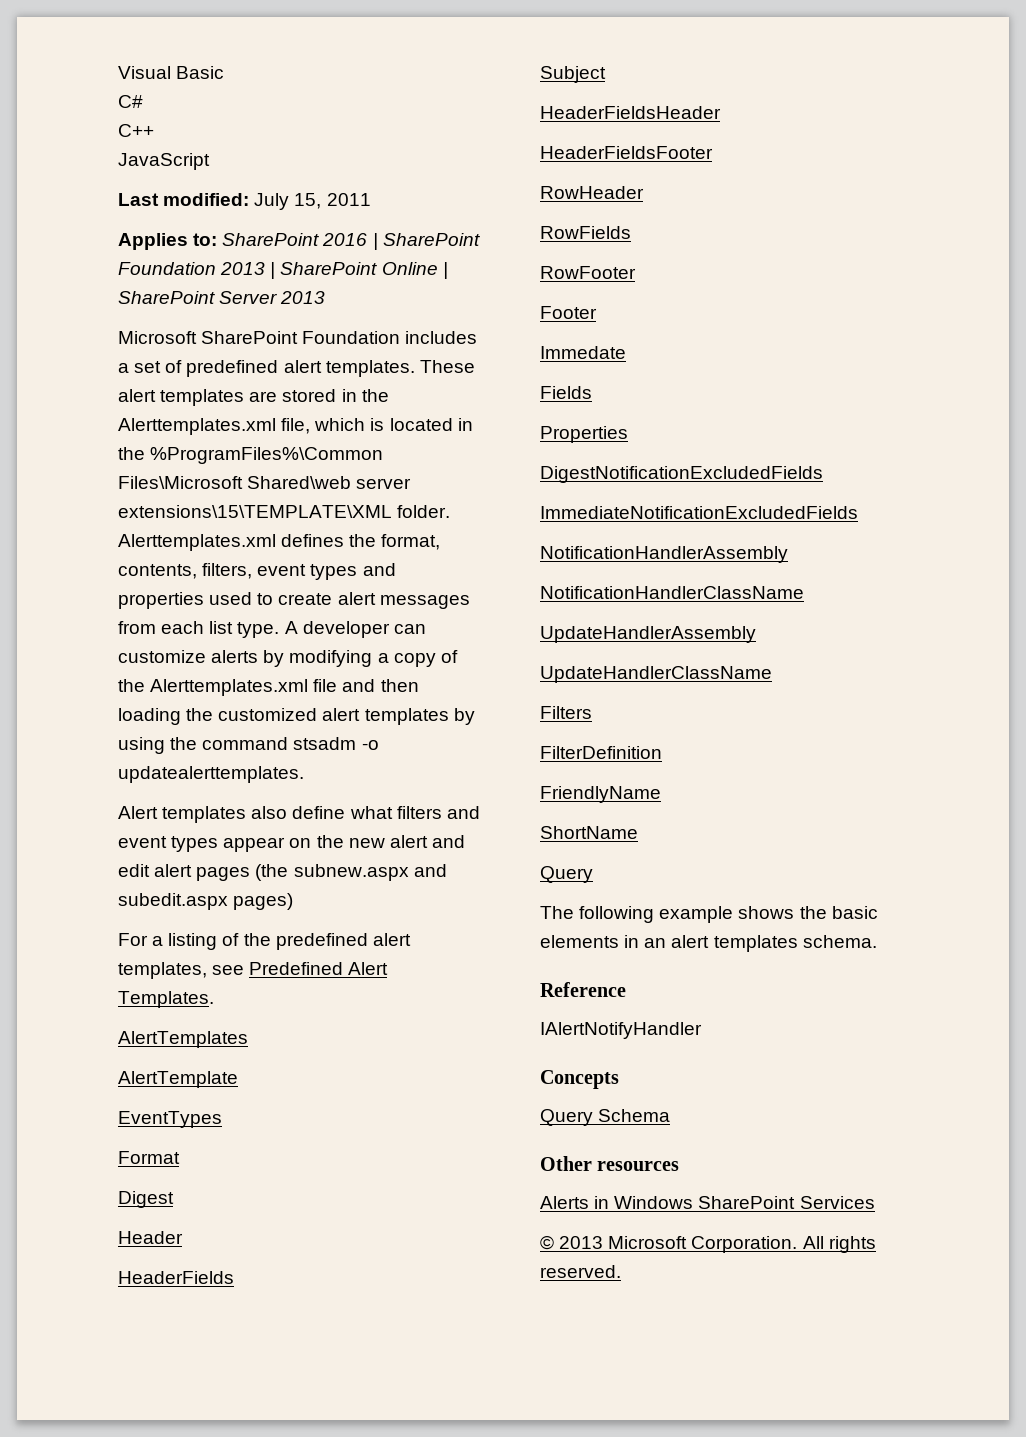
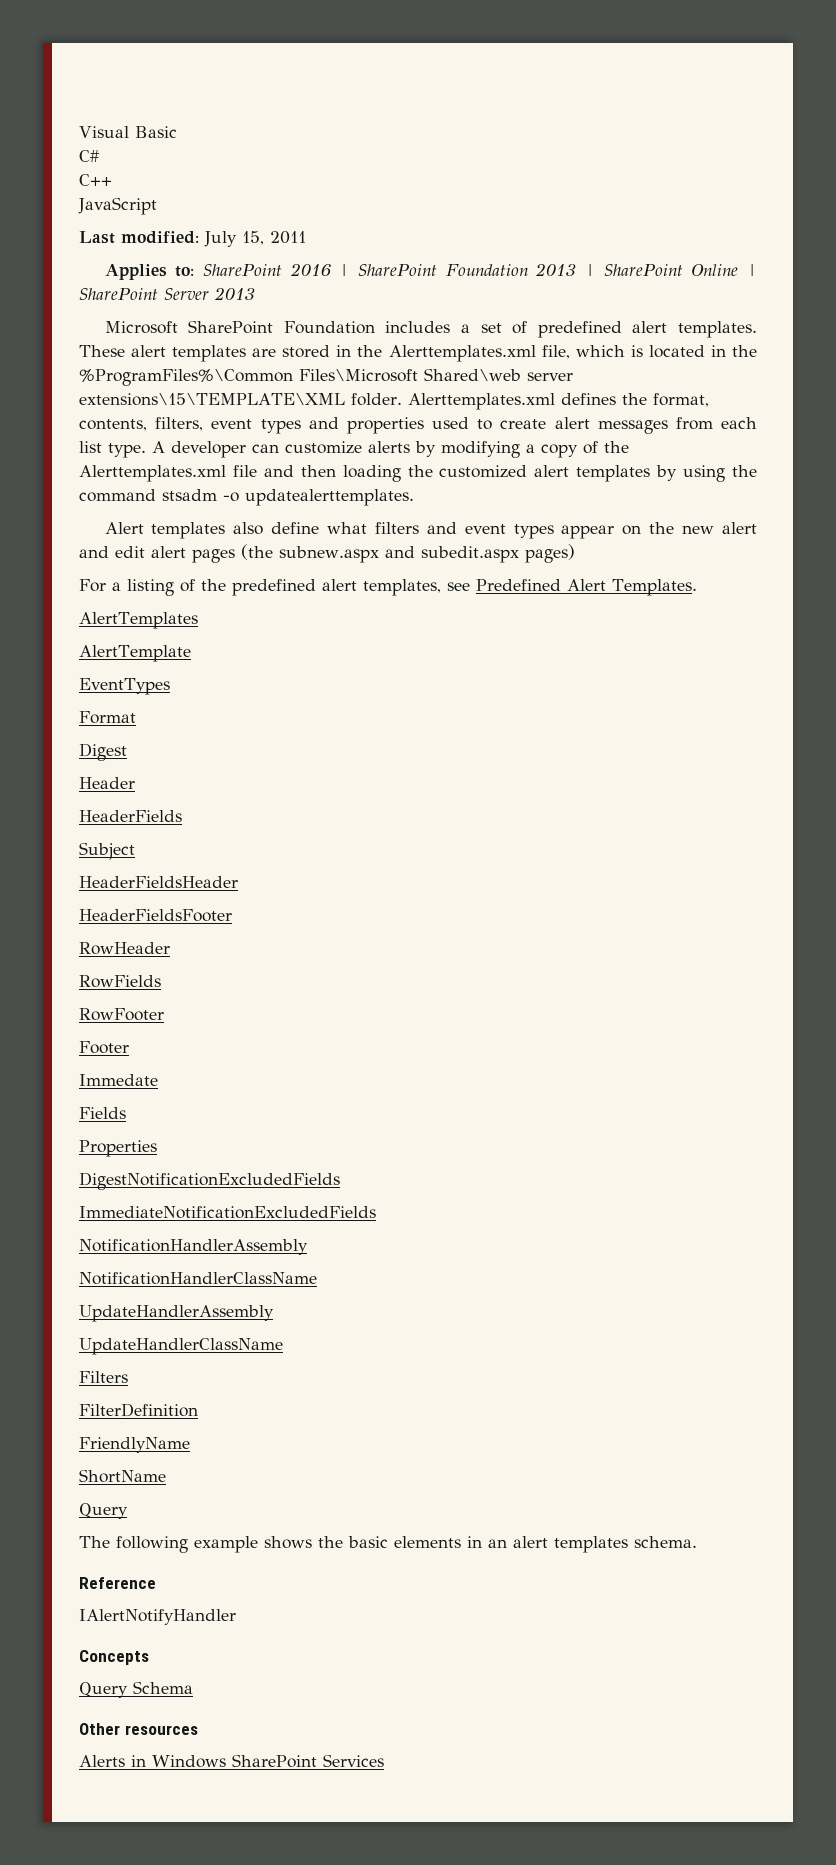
- © 2013 Microsoft Corporation. All rights reserved.

